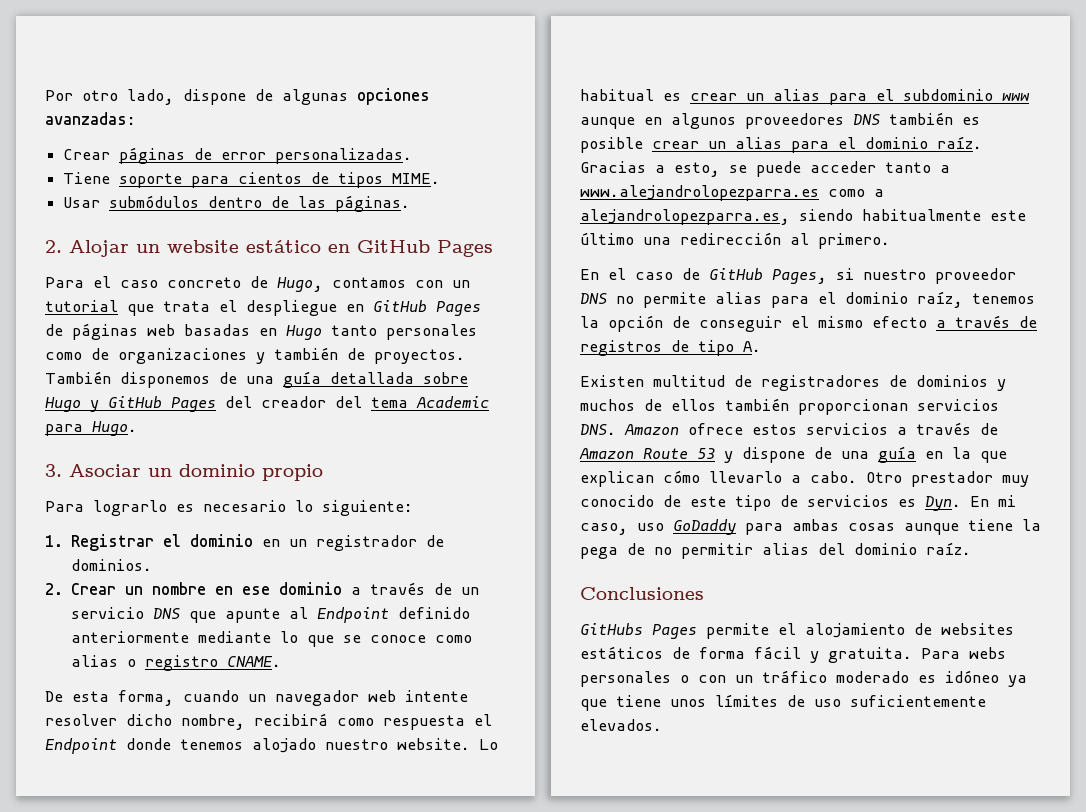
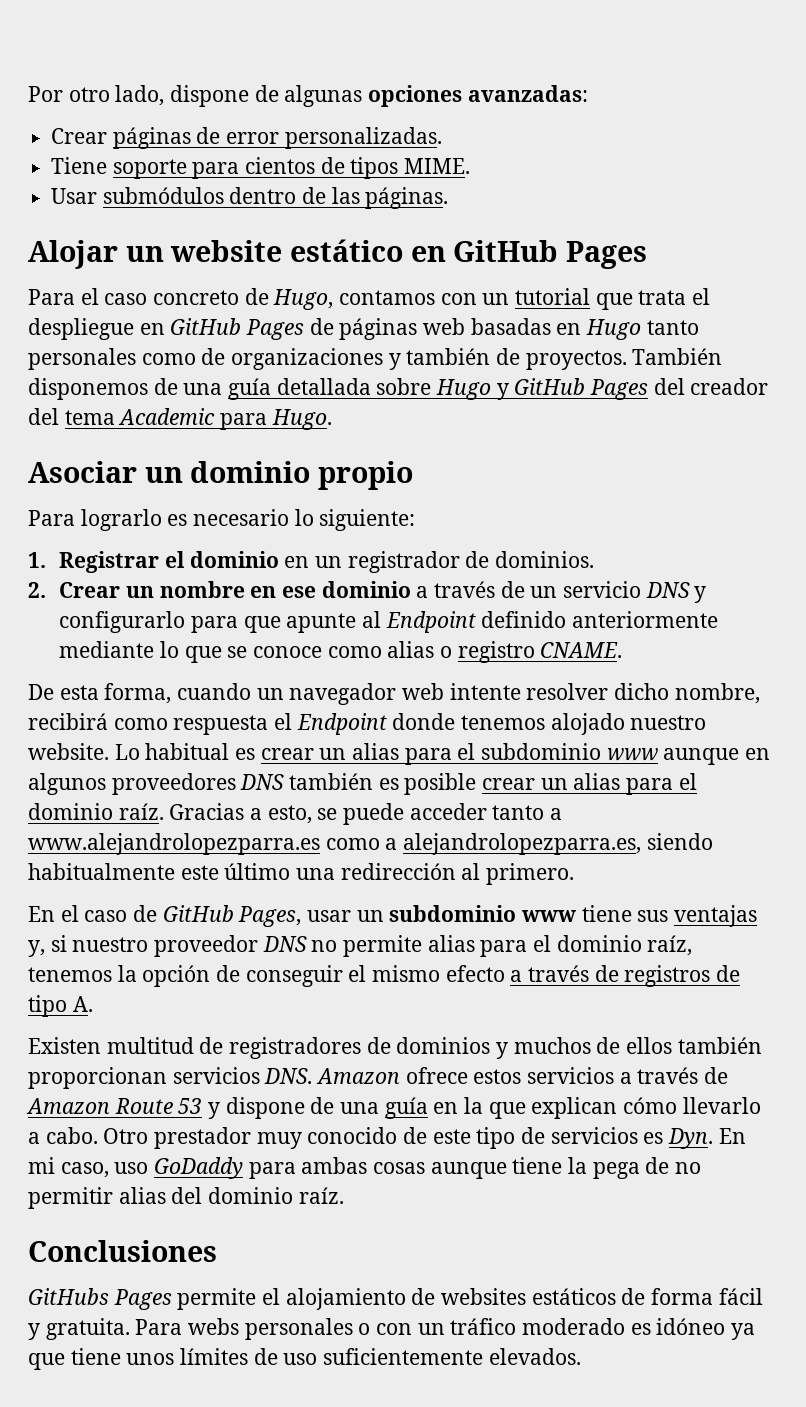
- 2. Alojar un website estático en GitHub Pages
+ Alojar un website estático en GitHub Pages
- 3. Asociar un dominio propio
+ Asociar un dominio propio
- 2. Crear un nombre en ese dominio a través de un servicio DNS que apunte al Endpoint definido anteriormente mediante lo que se conoce como alias o registro CNAME.
+ 2. Crear un nombre en ese dominio a través de un servicio DNS y configurarlo para que apunte al Endpoint definido anteriormente mediante lo que se conoce como alias o registro CNAME.
- En el caso de GitHub Pages, si nuestro proveedor DNS no permite alias para el dominio raíz, tenemos la opción de conseguir el mismo efecto a través de registros de tipo A.
+ En el caso de GitHub Pages, usar un subdominio www tiene sus ventajas y, si nuestro proveedor DNS no permite alias para el dominio raíz, tenemos la opción de conseguir el mismo efecto a través de registros de tipo A.

